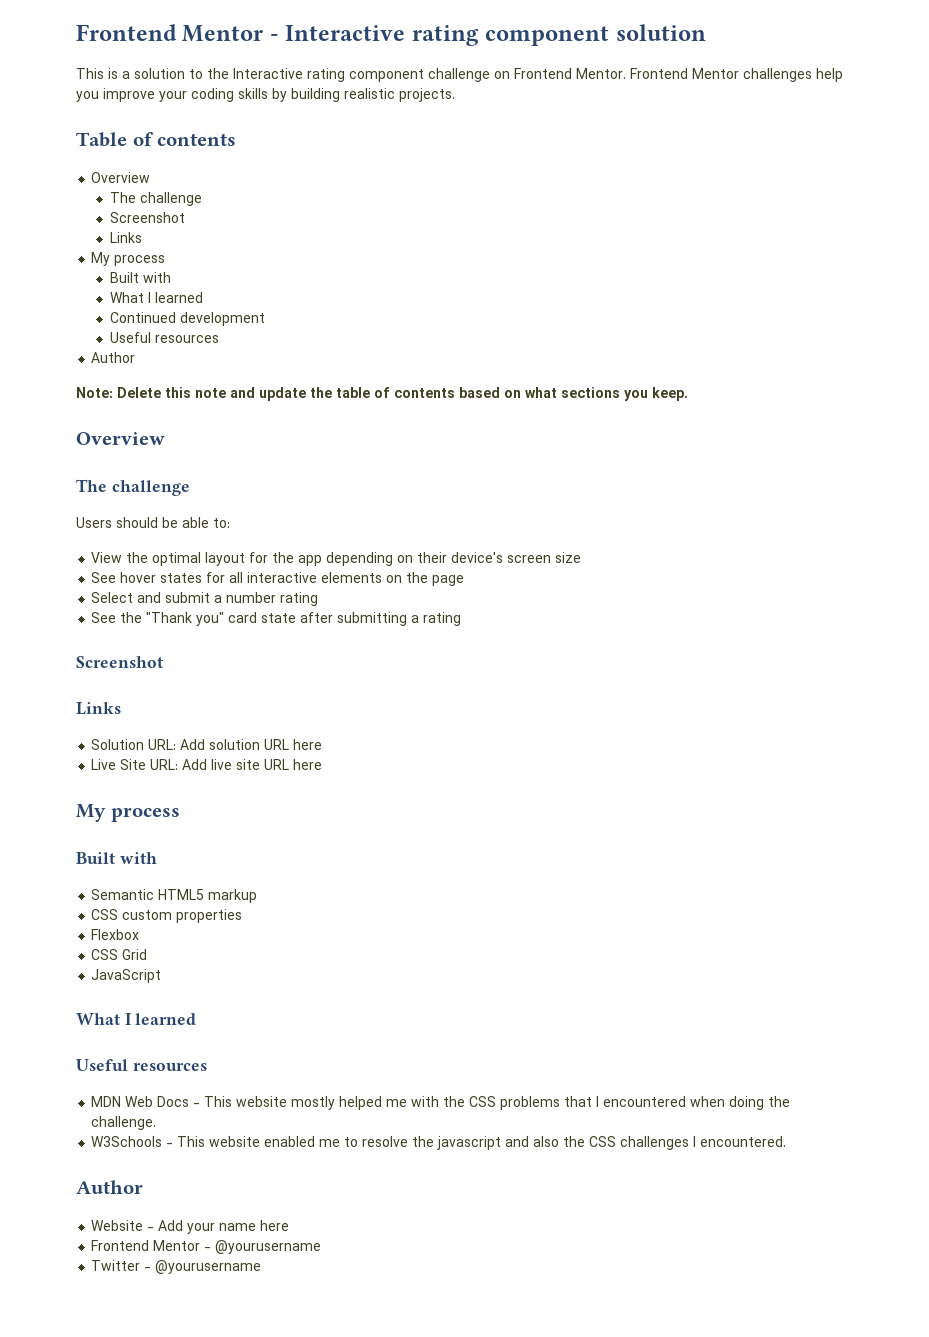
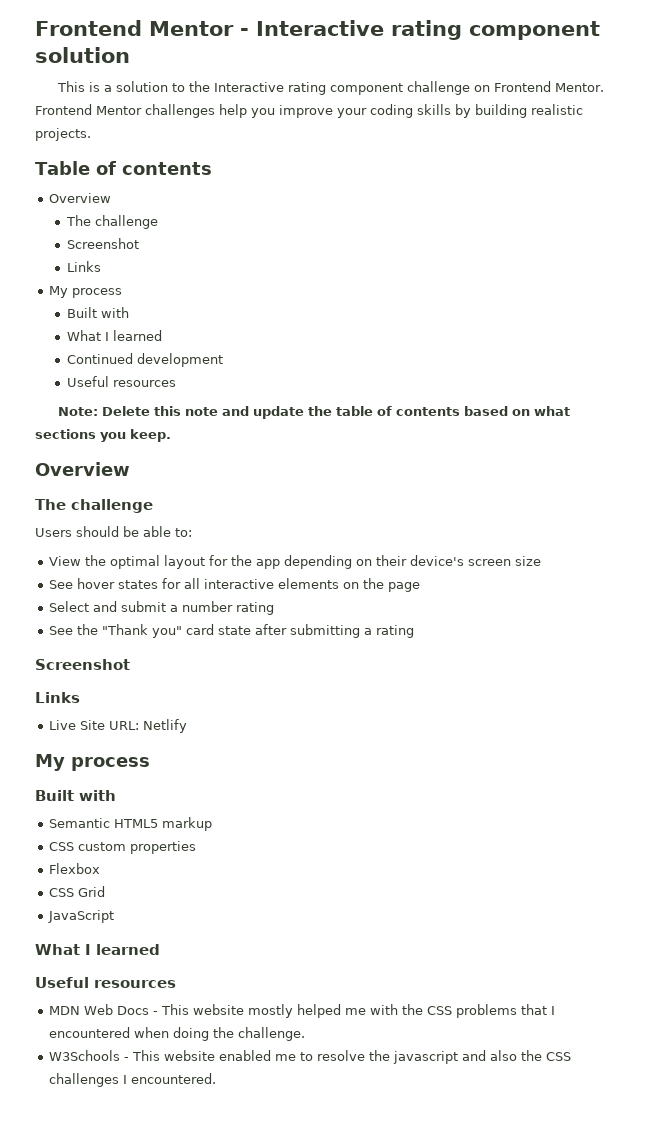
  Continued development
  Useful resources
- Author
- Solution URL: Add solution URL here
- Live Site URL: Add live site URL here
+ Live Site URL: Netlify
  W3Schools - This website enabled me to resolve the javascript and also the CSS challenges I encountered.
- Author
- Website - Add your name here
- Frontend Mentor - @yourusername
- Twitter - @yourusername

